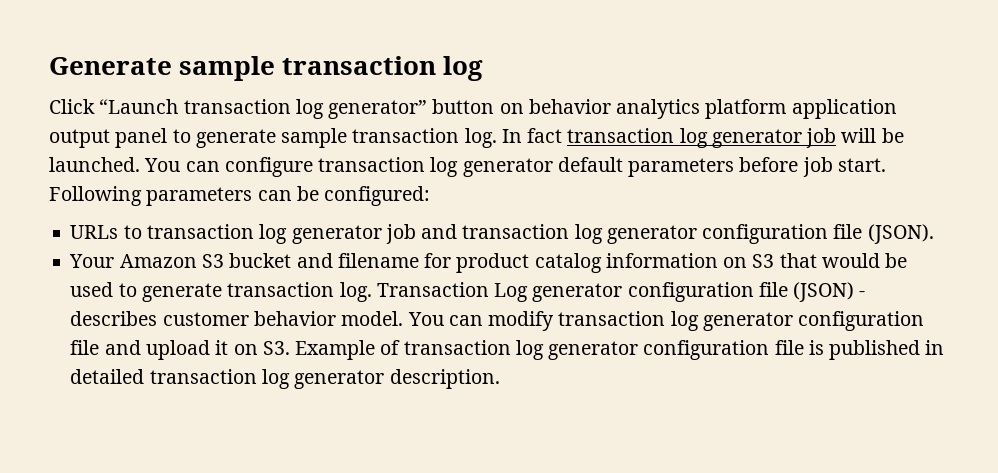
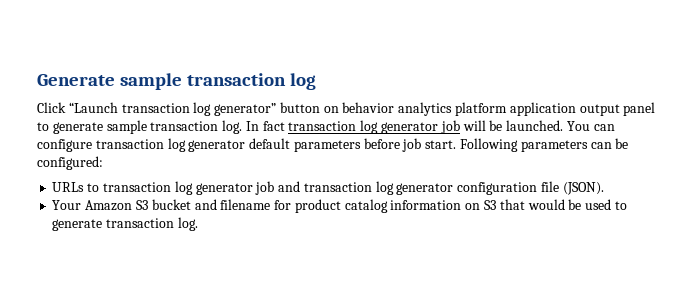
- Transaction Log generator configuration file (JSON) - describes customer behavior model. You can modify transaction log generator configuration file and upload it on S3. Example of transaction log generator configuration file is published in detailed transaction log generator description.

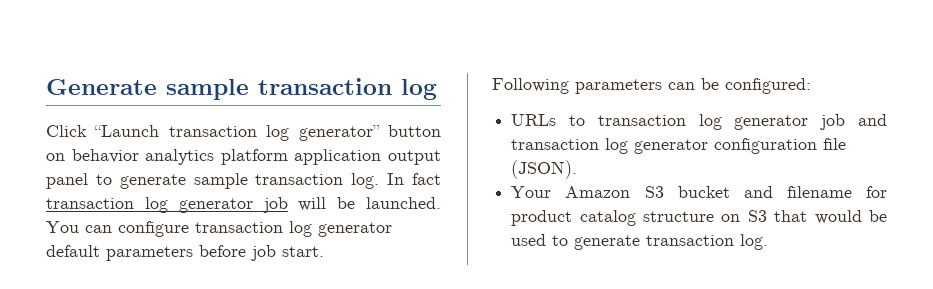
- You can configure transaction log generator default parameters before job start. Following parameters can be configured:
+ You can configure transaction log generator default parameters before job start.
+ Following parameters can be configured:
- Your Amazon S3 bucket and filename for product catalog information on S3 that would be used to generate transaction log.
+ Your Amazon S3 bucket and filename for product catalog structure on S3 that would be used to generate transaction log.

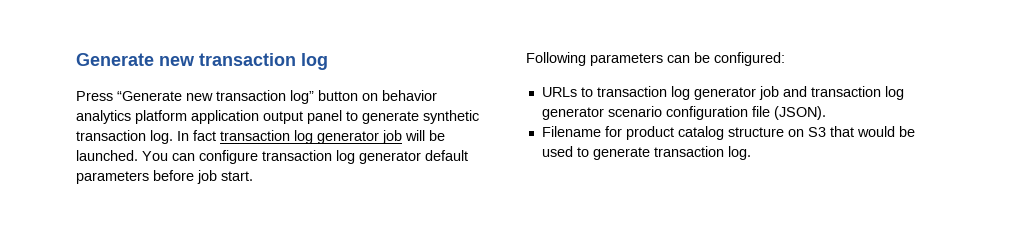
- Generate sample transaction log
+ Generate new transaction log
- Click “Launch transaction log generator” button on behavior analytics platform application output panel to generate sample transaction log.
+ Press “Generate new transaction log” button on behavior analytics platform application output panel to generate synthetic transaction log.
- URLs to transaction log generator job and transaction log generator configuration file (JSON).
+ URLs to transaction log generator job and transaction log generator scenario configuration file (JSON).
- Your Amazon S3 bucket and filename for product catalog structure on S3 that would be used to generate transaction log.
+ Filename for product catalog structure on S3 that would be used to generate transaction log.

